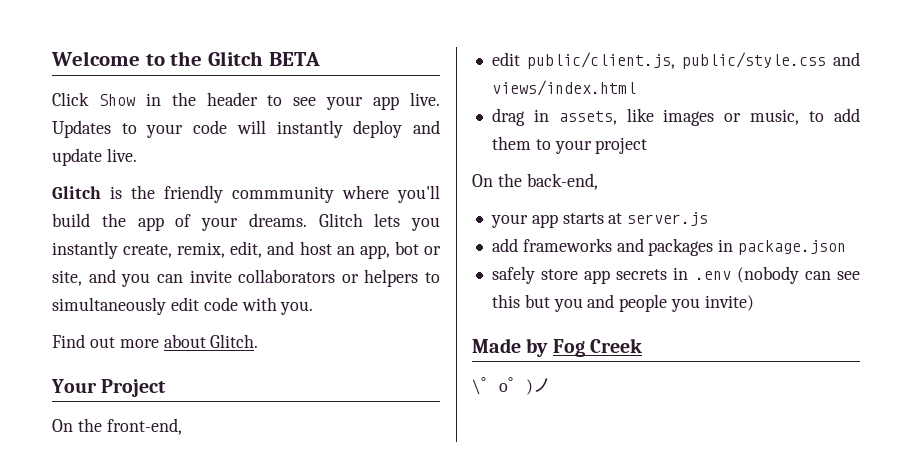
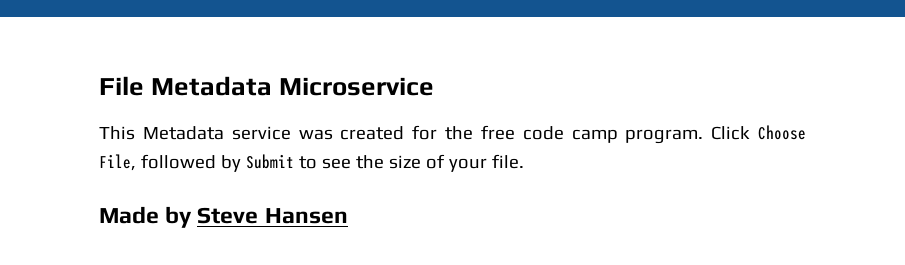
- Welcome to the Glitch BETA
- Click Show in the header to see your app live. Updates to your code will instantly deploy and update live.
- Glitch is the friendly commmunity where you'll build the app of your dreams. Glitch lets you instantly create, remix, edit, and host an app, bot or site, and you can invite collaborators or helpers to simultaneously edit code with you.
- Find out more about Glitch.
- Your Project
- On the front-end,
- edit public/client.js, public/style.css and views/index.html
- drag in assets, like images or music, to add them to your project
- On the back-end,
- your app starts at server.js
- add frameworks and packages in package.json
- safely store app secrets in .env (nobody can see this but you and people you invite)
- Made by Fog Creek
- \゜o゜)ノ
+ File Metadata Microservice
+ This Metadata service was created for the free code camp program. Click Choose File, followed by Submit to see the size of your file.
+ Made by Steve Hansen

